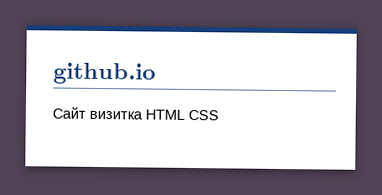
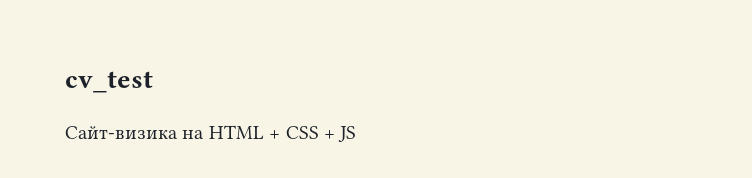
- github.io
- Сайт визитка HTML CSS
+ cv_test
+ Сайт-визика на HTML + CSS + JS

